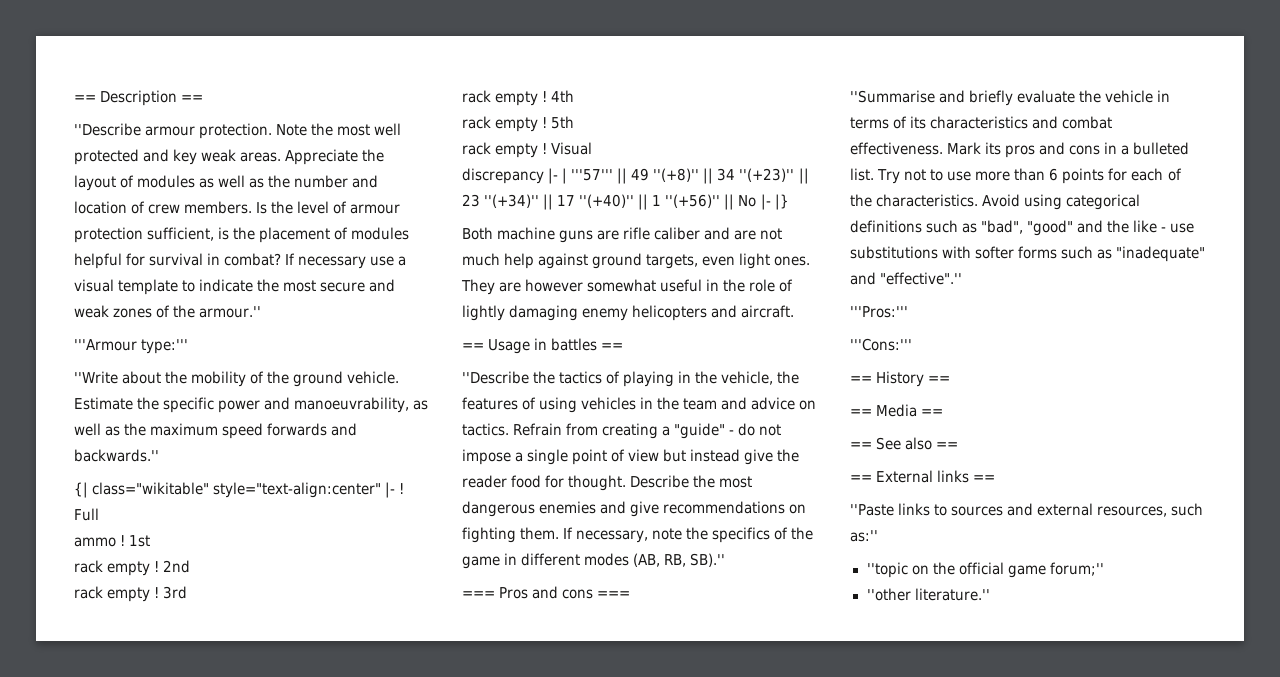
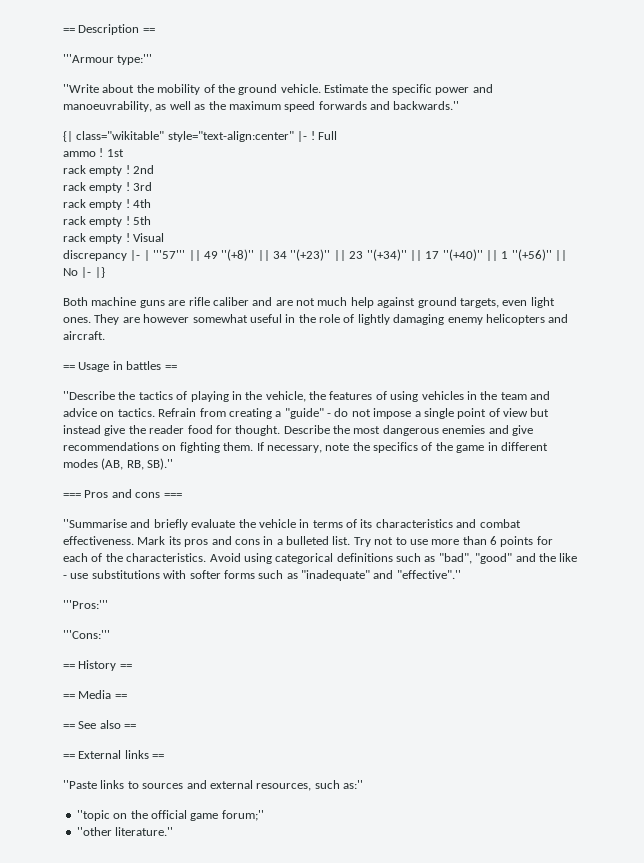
- ''Describe armour protection. Note the most well protected and key weak areas. Appreciate the layout of modules as well as the number and location of crew members. Is the level of armour protection sufficient, is the placement of modules helpful for survival in combat? If necessary use a visual template to indicate the most secure and weak zones of the armour.''

